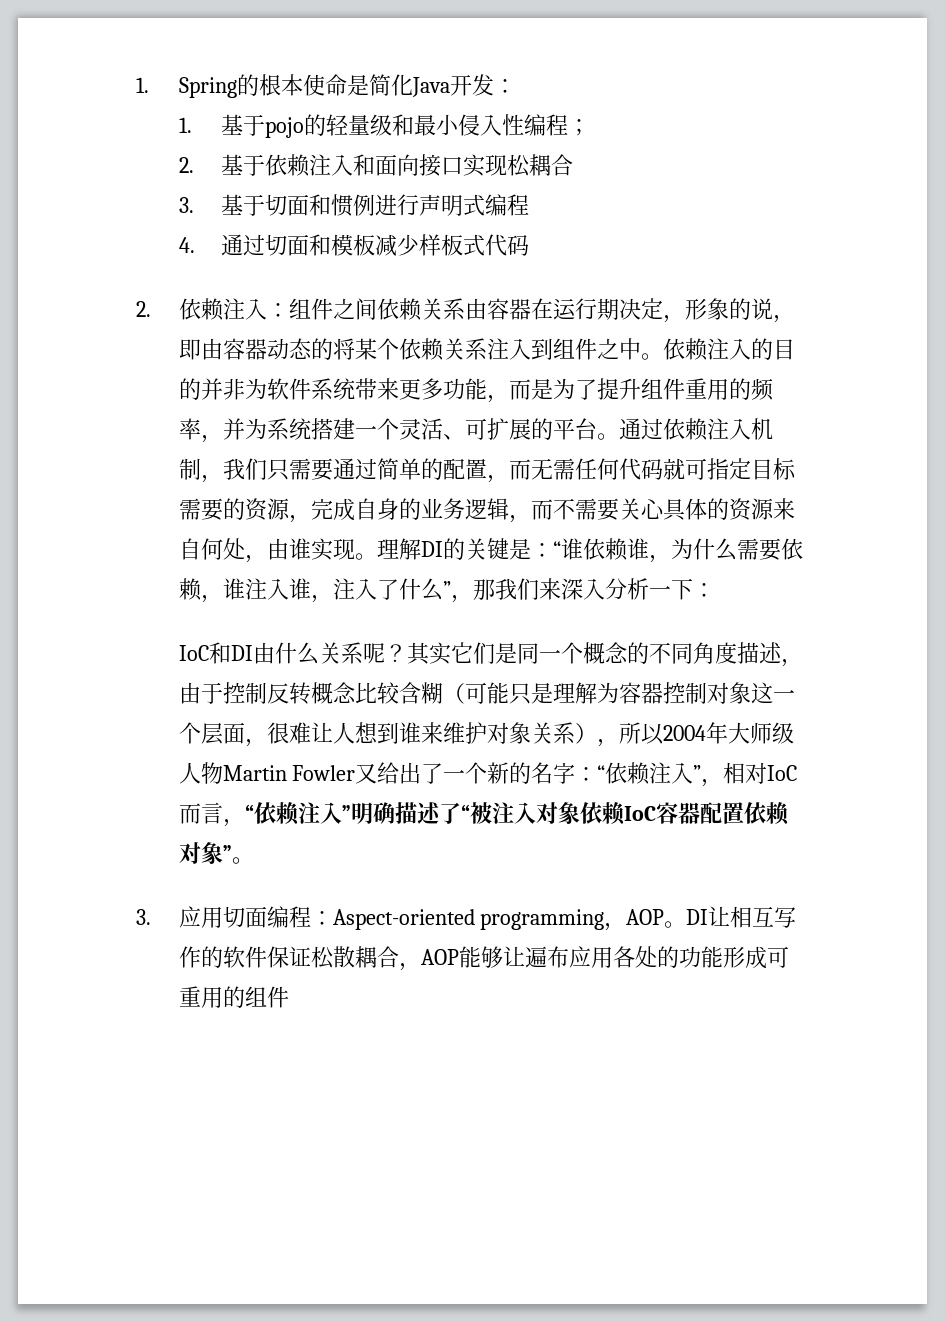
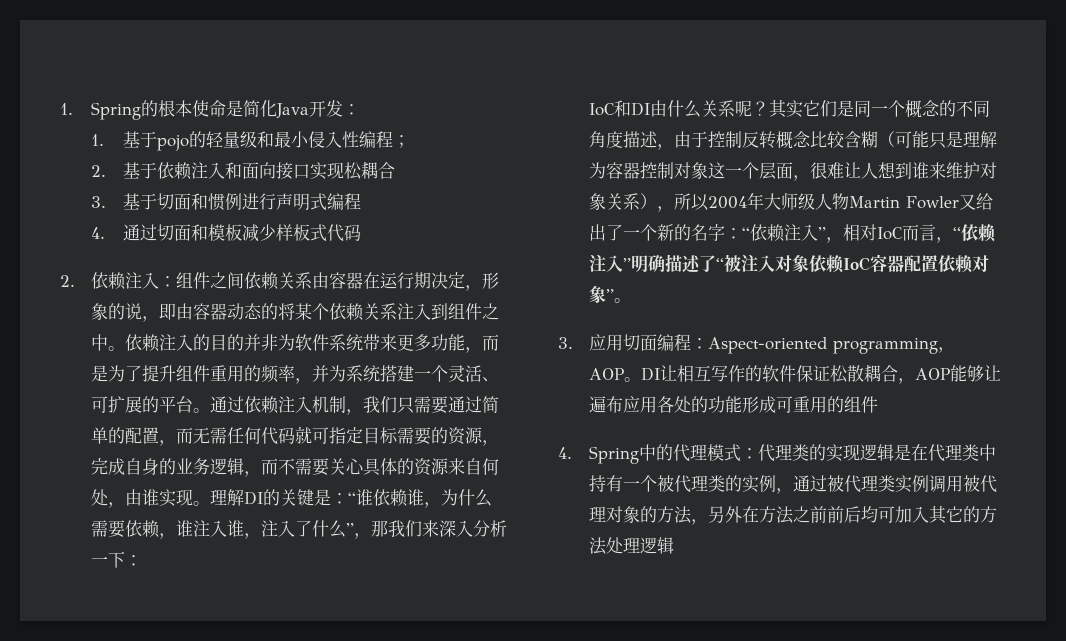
+ 4. Spring中的代理模式：代理类的实现逻辑是在代理类中持有一个被代理类的实例，通过被代理类实例调用被代理对象的方法，另外在方法之前前后均可加入其它的方法处理逻辑

